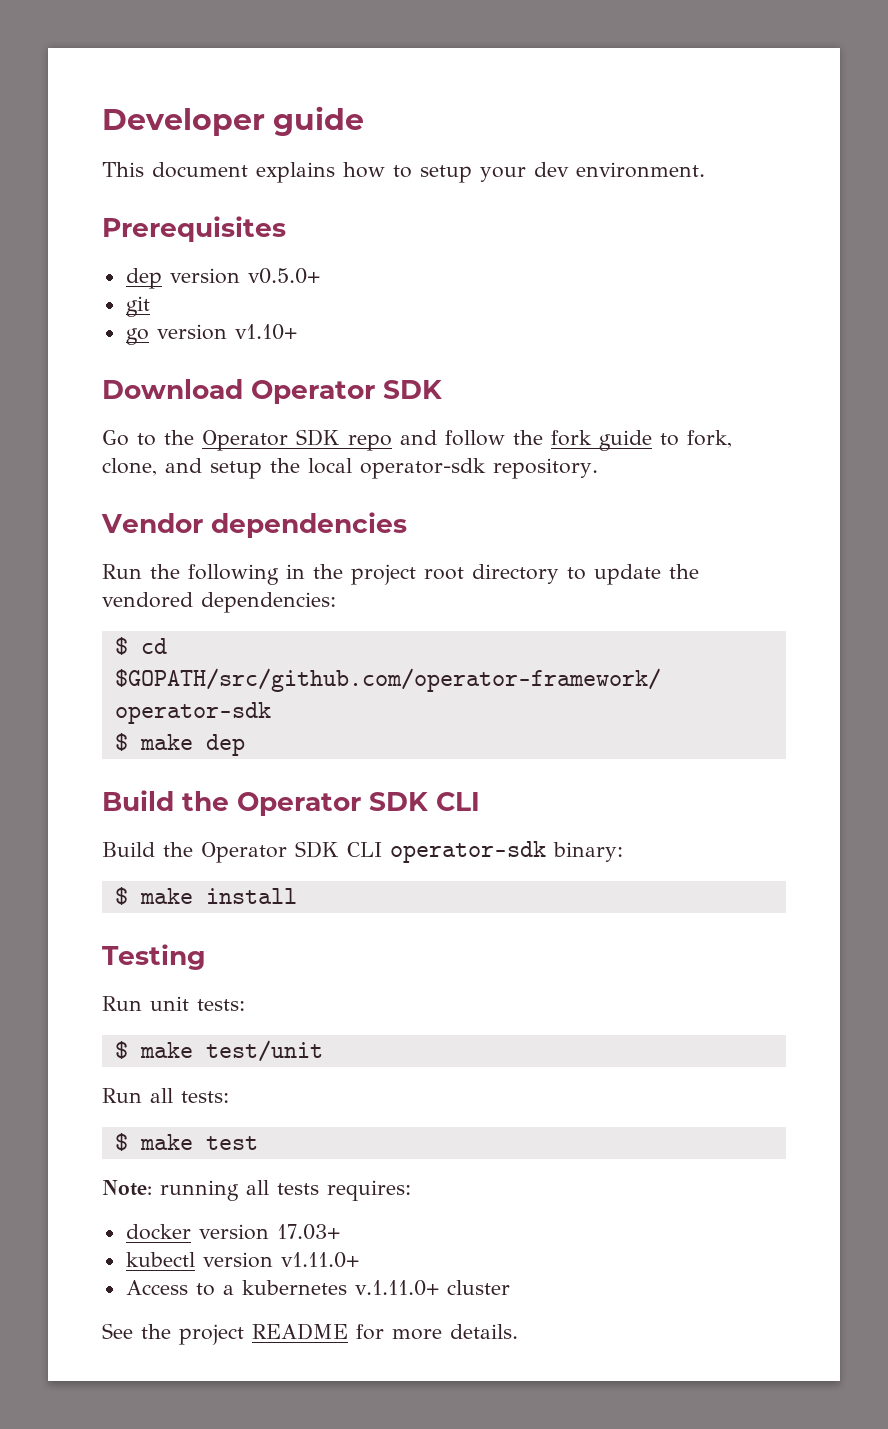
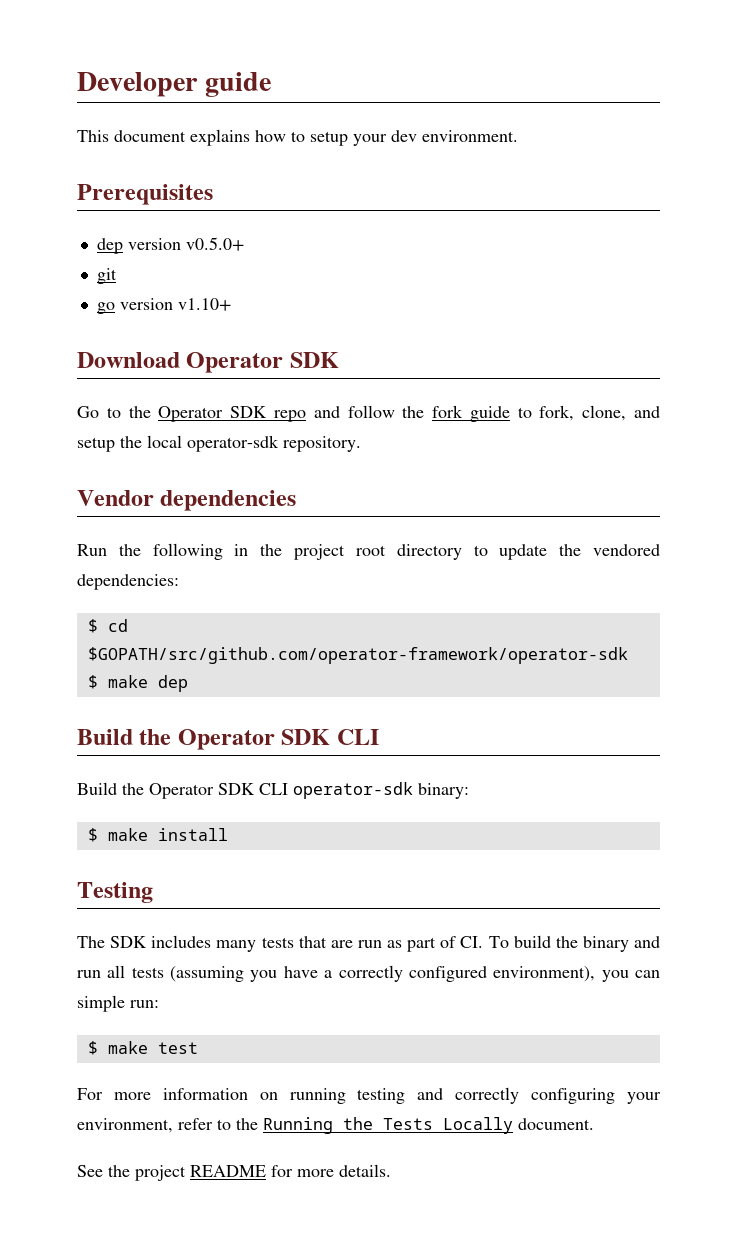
- Run unit tests:
- $ make test/unit
- Run all tests:
+ The SDK includes many tests that are run as part of CI. To build the binary and run all tests (assuming you have a correctly configured environment), you can simple run:
  $ make test
- Note: running all tests requires:
- docker version 17.03+
- kubectl version v1.11.0+
- Access to a kubernetes v.1.11.0+ cluster
+ For more information on running testing and correctly configuring your environment, refer to the Running the Tests Locally document.

